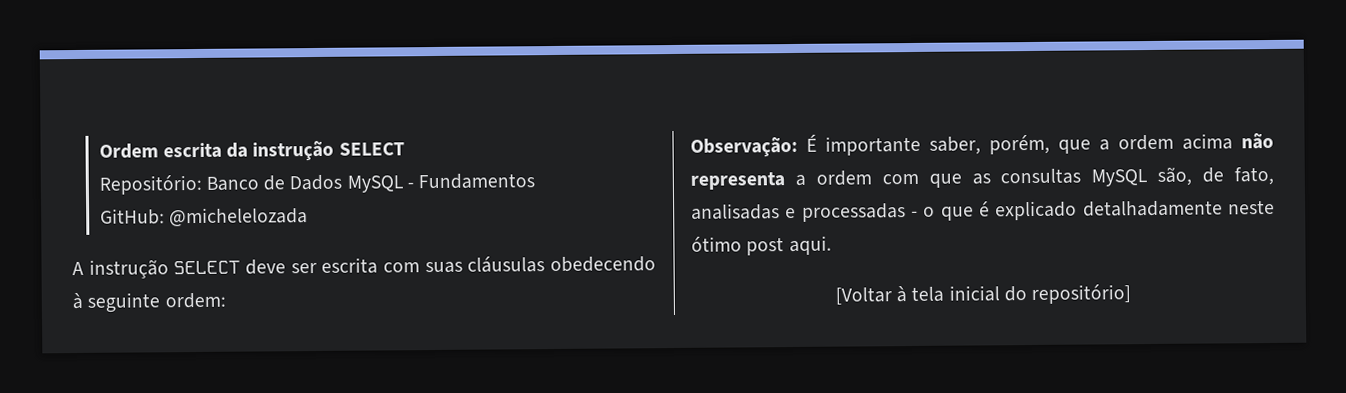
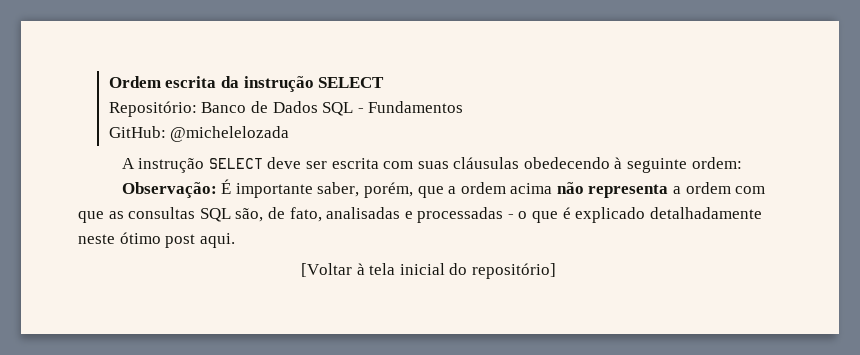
- Repositório: Banco de Dados MySQL - Fundamentos
+ Repositório: Banco de Dados SQL - Fundamentos
- Observação: É importante saber, porém, que a ordem acima não representa a ordem com que as consultas MySQL são, de fato, analisadas e processadas - o que é explicado detalhadamente neste ótimo post aqui.
+ Observação: É importante saber, porém, que a ordem acima não representa a ordem com que as consultas SQL são, de fato, analisadas e processadas - o que é explicado detalhadamente neste ótimo post aqui.

